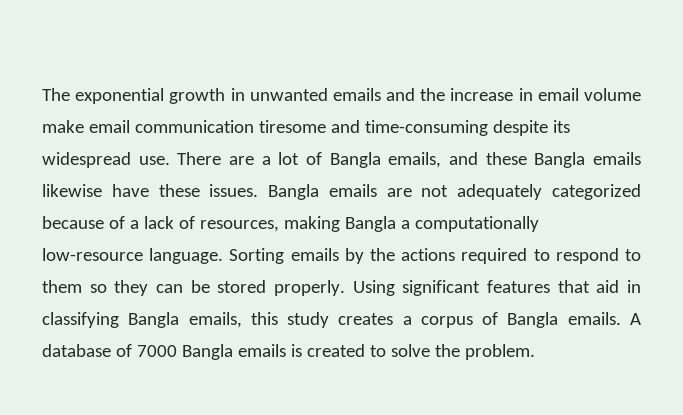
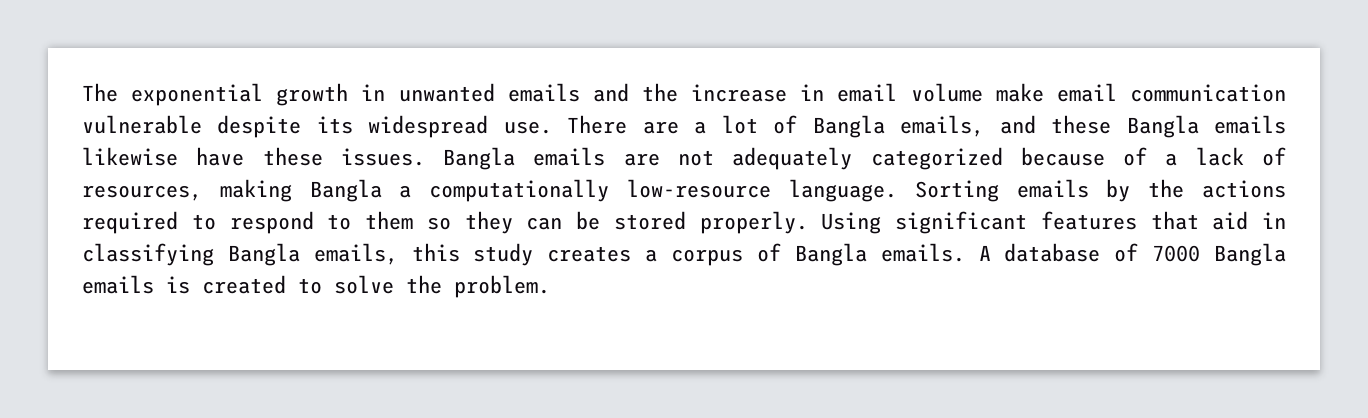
- The exponential growth in unwanted emails and the increase in email volume make email communication tiresome and time-consuming despite its widespread use.
+ The exponential growth in unwanted emails and the increase in email volume make email communication vulnerable despite its widespread use.

